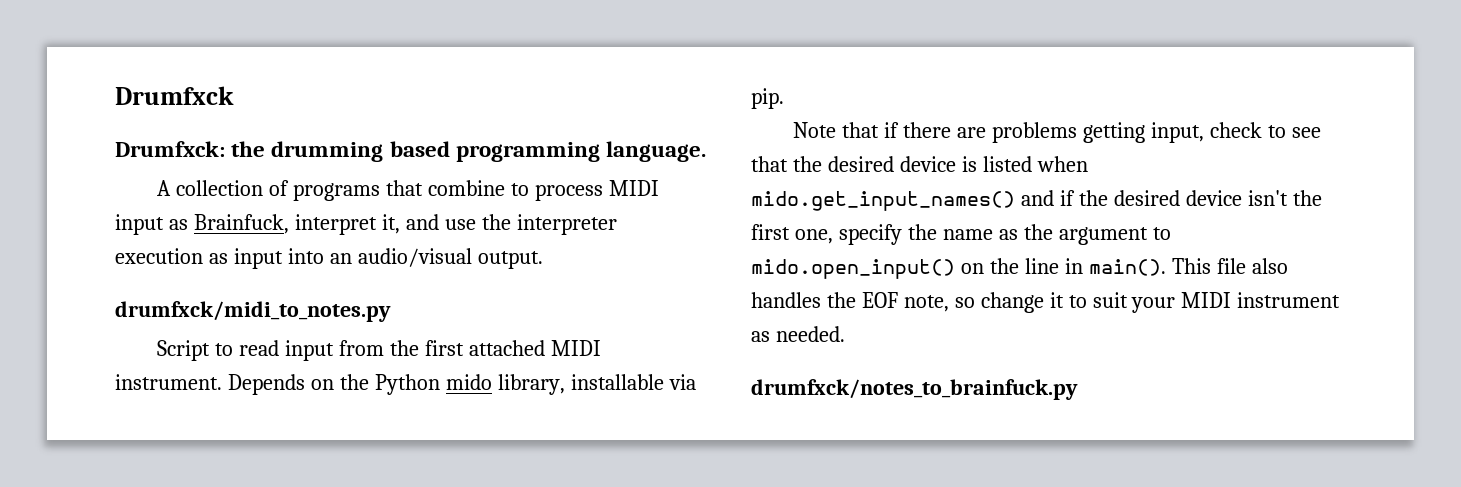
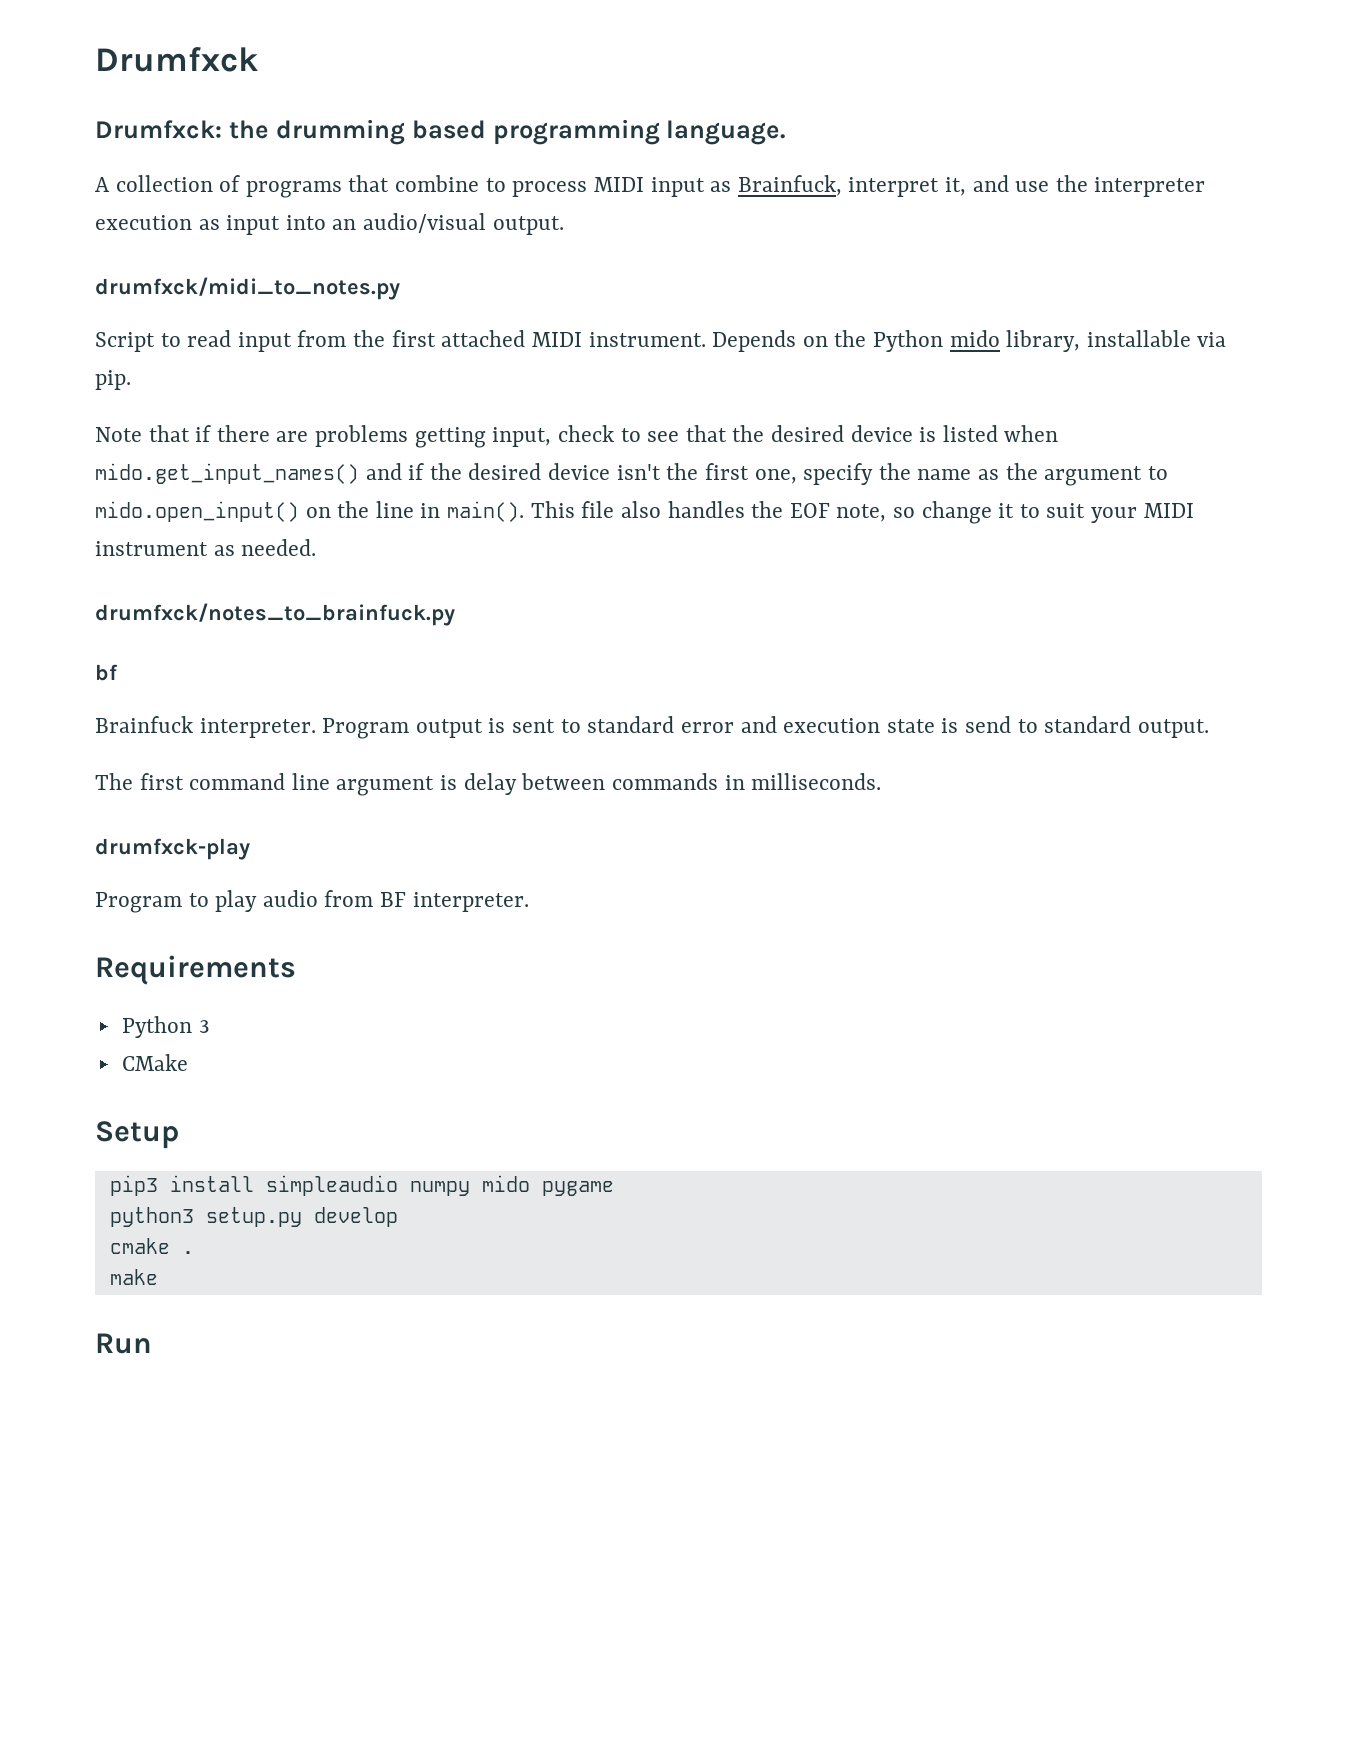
+ bf
+ Brainfuck interpreter. Program output is sent to standard error and execution state is send to standard output.
+ The first command line argument is delay between commands in milliseconds.
+ drumfxck-play
+ Program to play audio from BF interpreter.
+ Requirements
+ Python 3
+ CMake
+ Setup
+ pip3 install simpleaudio numpy mido pygame
+ python3 setup.py develop
+ cmake .
+ make
+ Run

